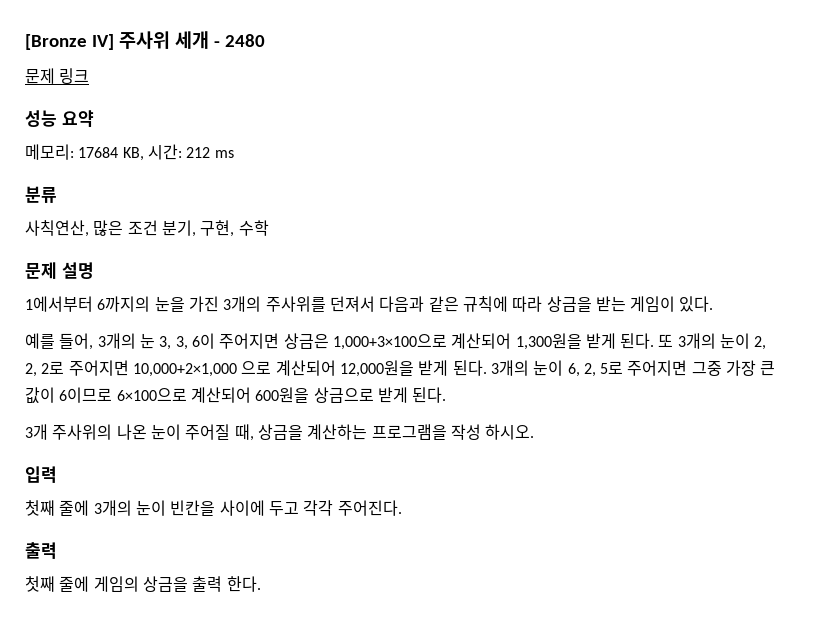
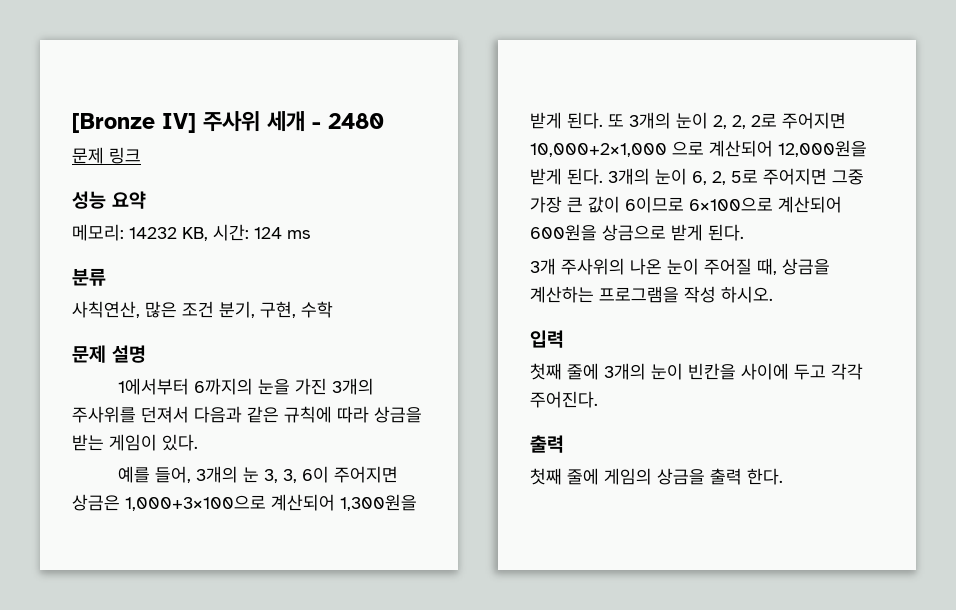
- 메모리: 17684 KB, 시간: 212 ms
+ 메모리: 14232 KB, 시간: 124 ms

